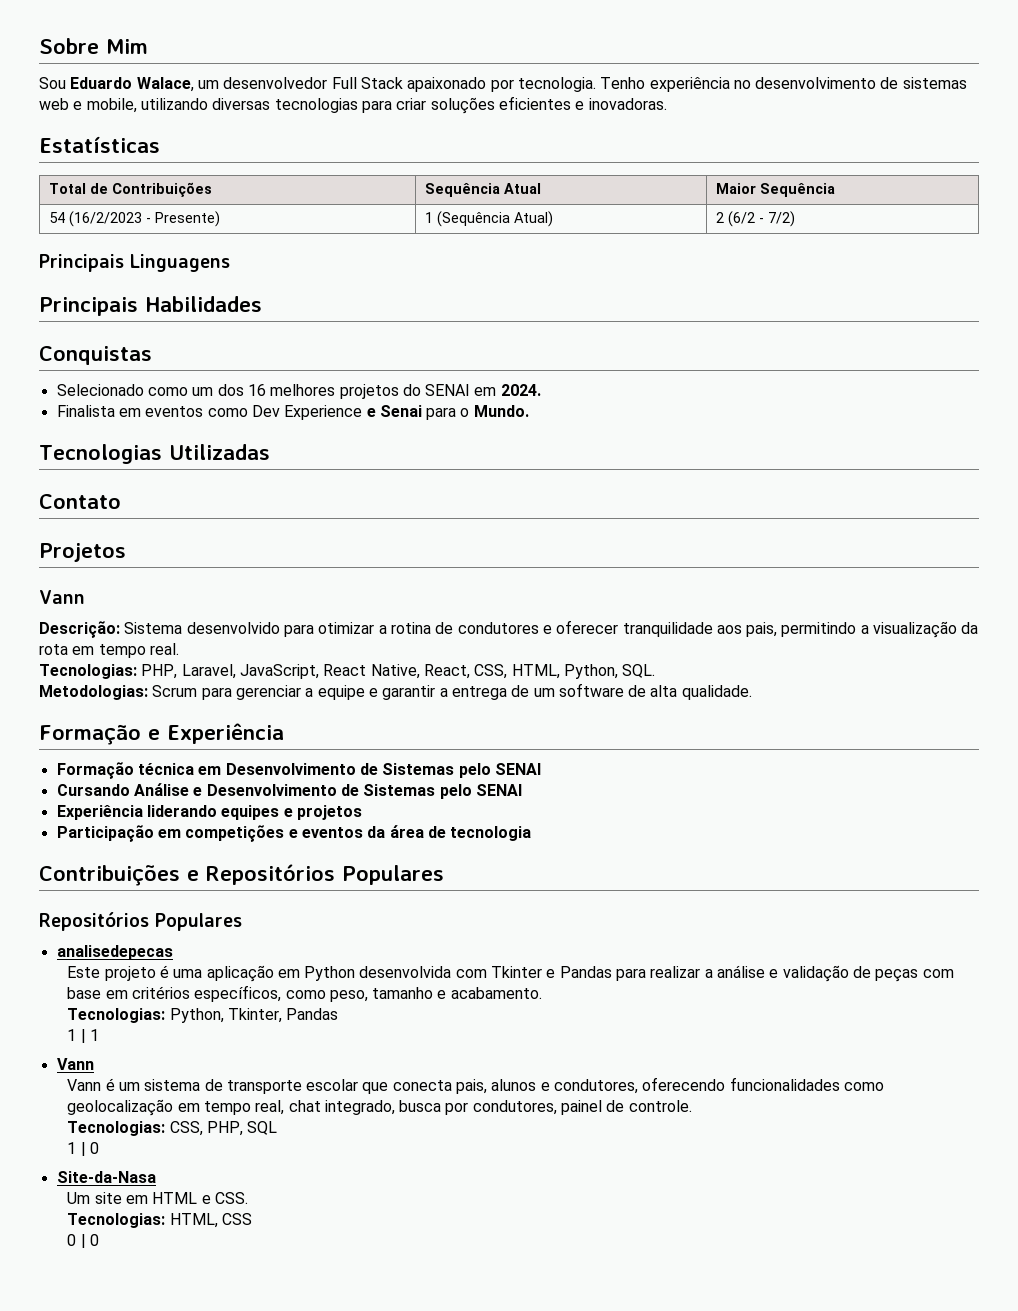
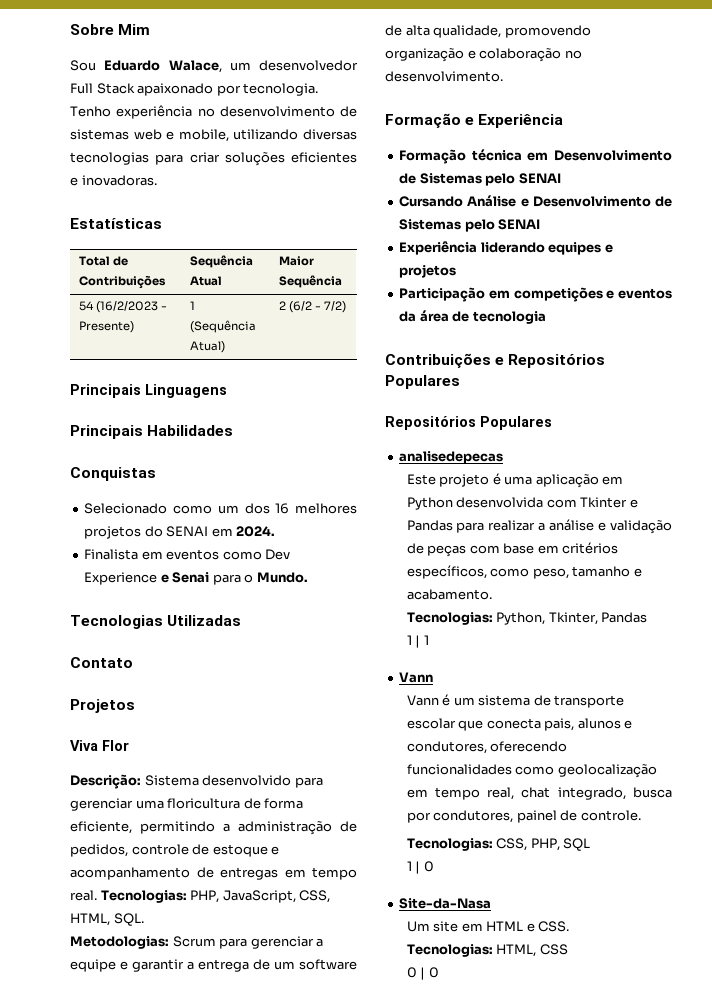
  Projetos
- Vann
+ Viva Flor
- Descrição: Sistema desenvolvido para otimizar a rotina de condutores e oferecer tranquilidade aos pais, permitindo a visualização da rota em tempo real.
- Tecnologias: PHP, Laravel, JavaScript, React Native, React, CSS, HTML, Python, SQL.
+ Descrição: Sistema desenvolvido para gerenciar uma floricultura de forma eficiente, permitindo a administração de pedidos, controle de estoque e acompanhamento de entregas em tempo real. Tecnologias: PHP, JavaScript, CSS, HTML, SQL.
- Metodologias: Scrum para gerenciar a equipe e garantir a entrega de um software de alta qualidade.
+ Metodologias: Scrum para gerenciar a equipe e garantir a entrega de um software de alta qualidade, promovendo organização e colaboração no desenvolvimento.

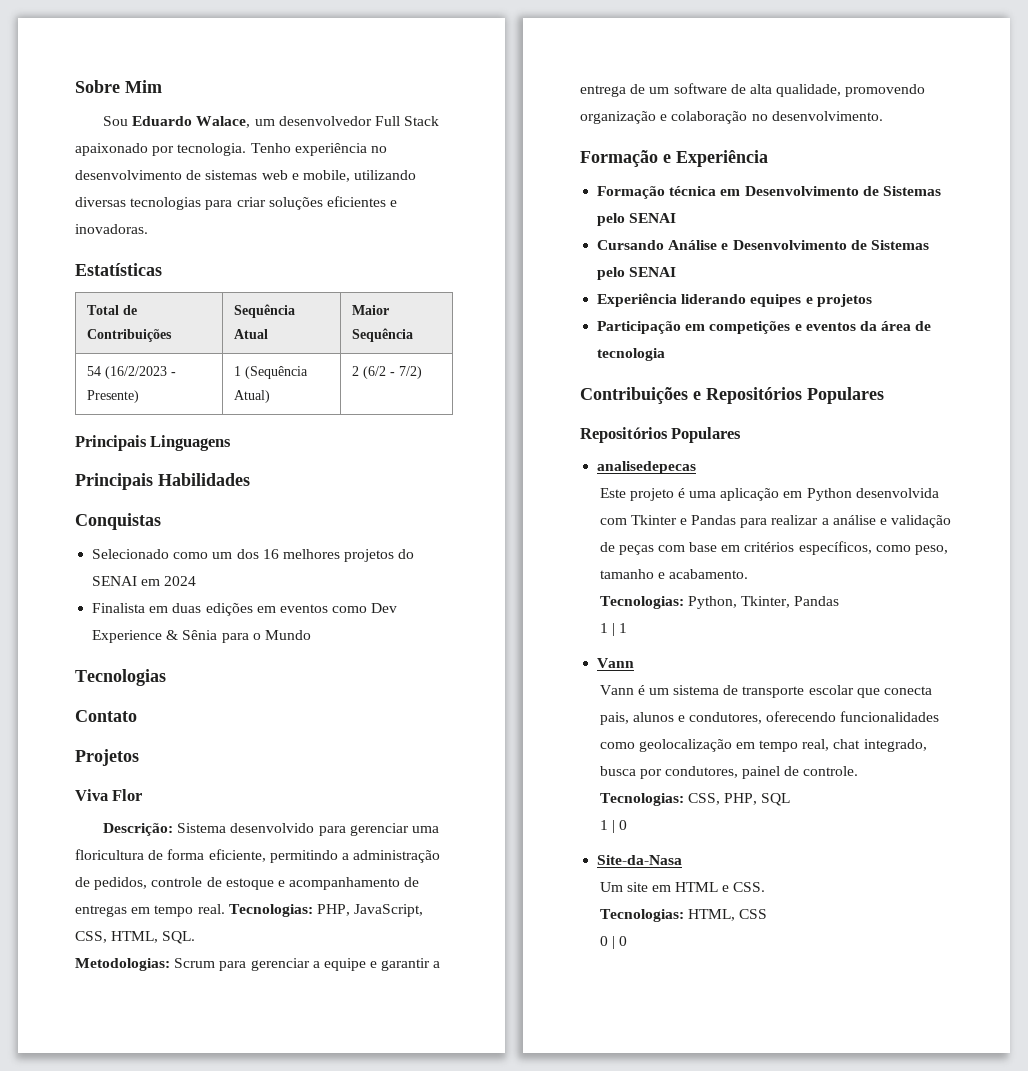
- Selecionado como um dos 16 melhores projetos do SENAI em 2024.
+ Selecionado como um dos 16 melhores projetos do SENAI em 2024
- Finalista em eventos como Dev Experience e Senai para o Mundo.
+ Finalista em duas edições em eventos como Dev Experience & Sênia para o Mundo
- Tecnologias Utilizadas
+ Tecnologias

